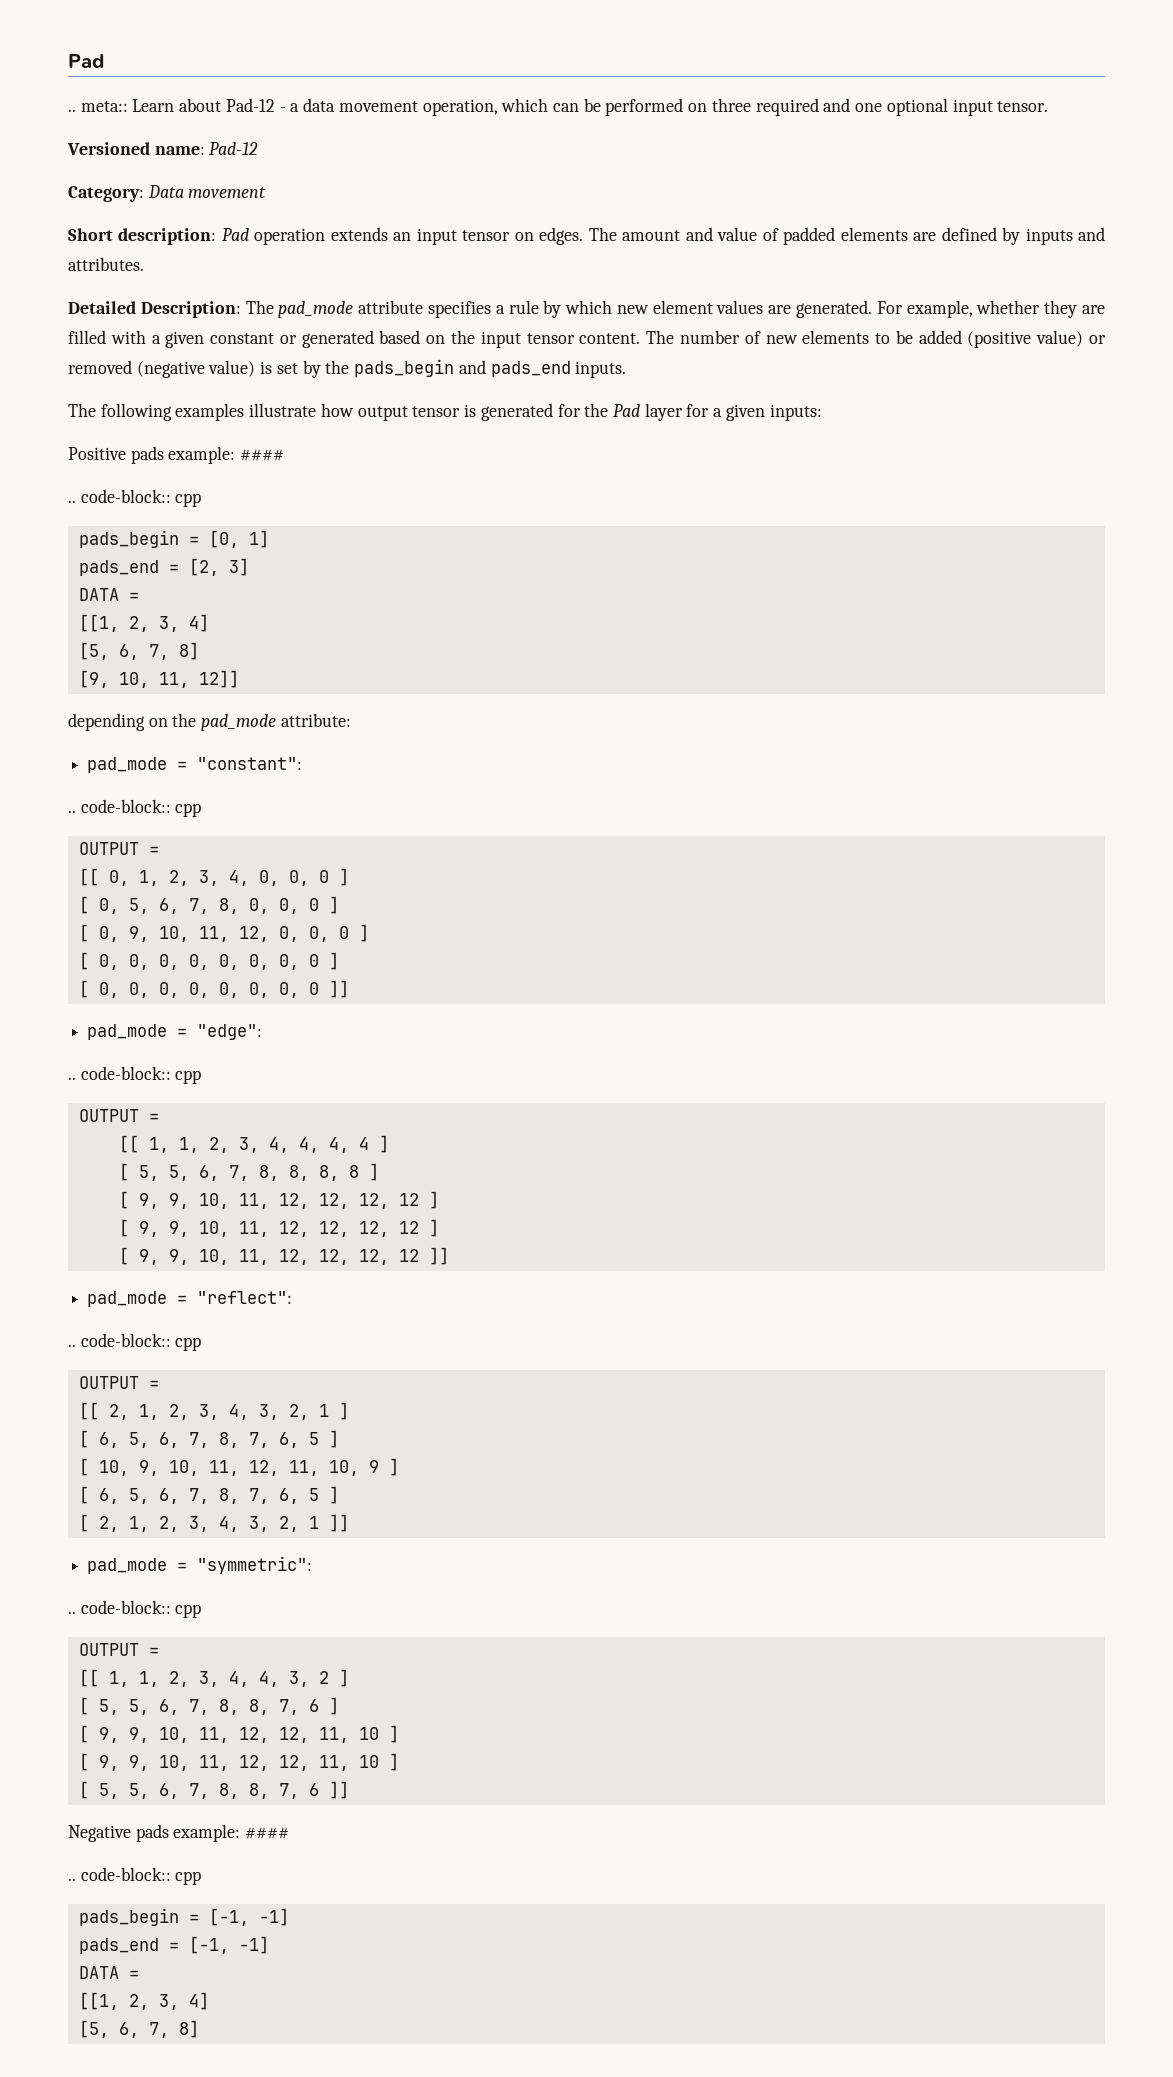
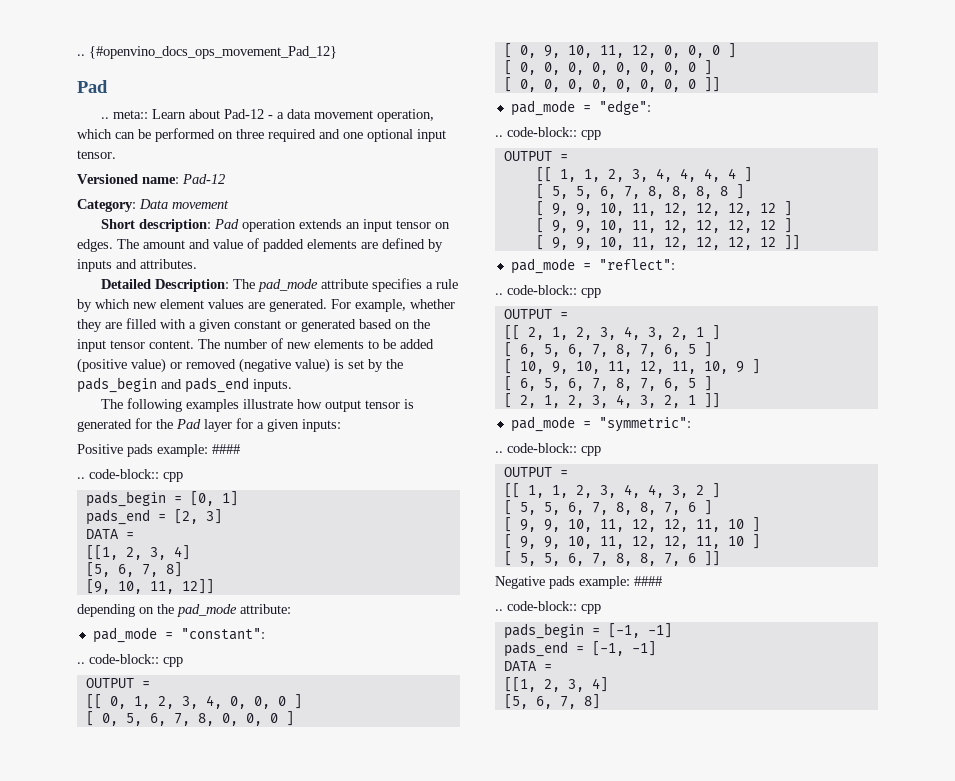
+ .. {#openvino_docs_ops_movement_Pad_12}

